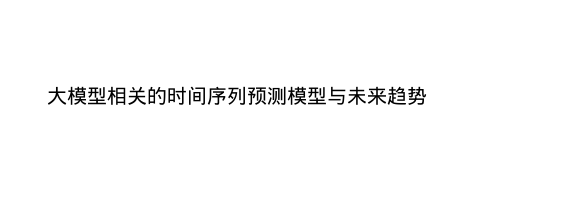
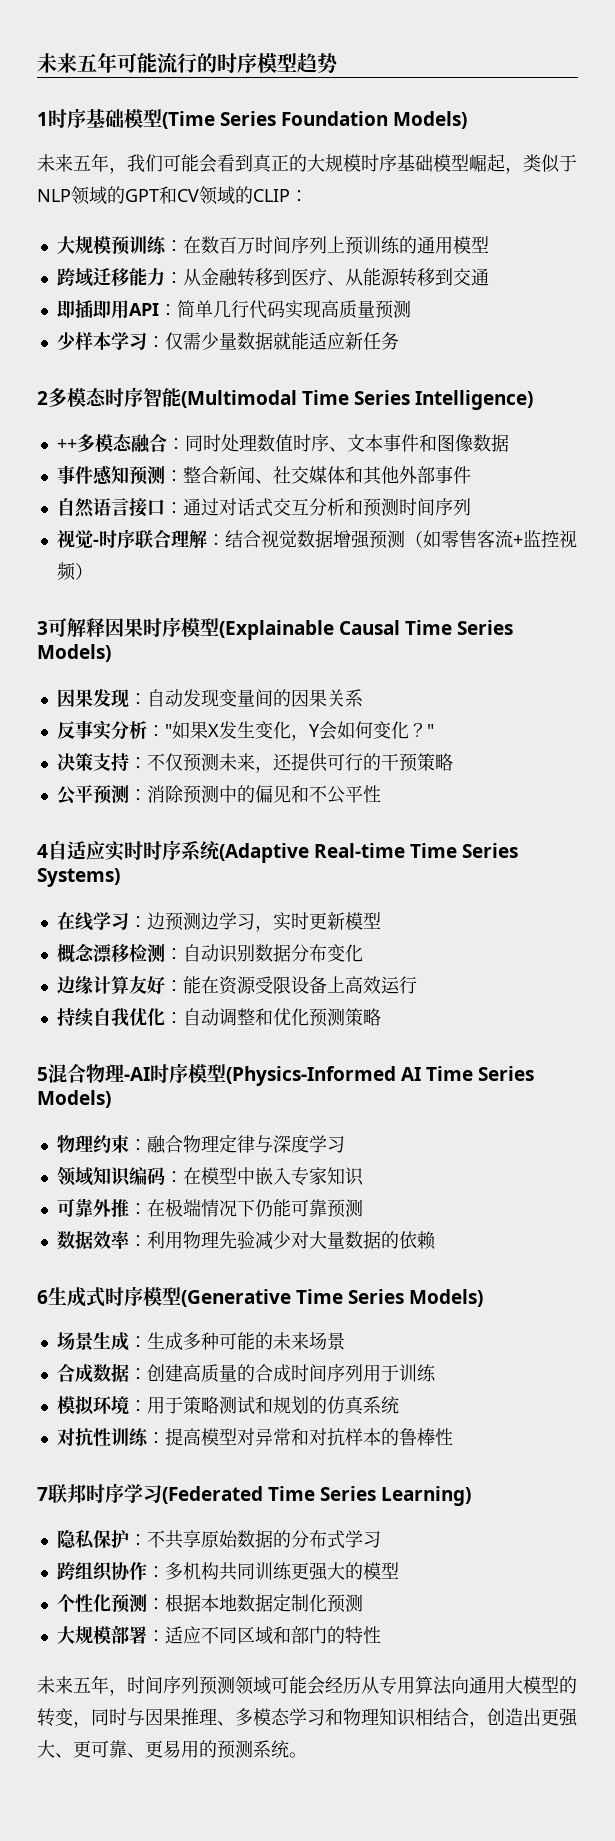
- 大模型相关的时间序列预测模型与未来趋势
+ 未来五年可能流行的时序模型趋势
+ 1时序基础模型(Time Series Foundation Models)
+ 未来五年，我们可能会看到真正的大规模时序基础模型崛起，类似于NLP领域的GPT和CV领域的CLIP：
+ 大规模预训练：在数百万时间序列上预训练的通用模型
+ 跨域迁移能力：从金融转移到医疗、从能源转移到交通
+ 即插即用API：简单几行代码实现高质量预测
+ 少样本学习：仅需少量数据就能适应新任务
+ 2多模态时序智能(Multimodal Time Series Intelligence)
+ ++多模态融合：同时处理数值时序、文本事件和图像数据
+ 事件感知预测：整合新闻、社交媒体和其他外部事件
+ 自然语言接口：通过对话式交互分析和预测时间序列
+ 视觉-时序联合理解：结合视觉数据增强预测（如零售客流+监控视频）
+ 3可解释因果时序模型(Explainable Causal Time Series Models)
+ 因果发现：自动发现变量间的因果关系
+ 反事实分析："如果X发生变化，Y会如何变化？"
+ 决策支持：不仅预测未来，还提供可行的干预策略
+ 公平预测：消除预测中的偏见和不公平性
+ 4自适应实时时序系统(Adaptive Real-time Time Series Systems)
+ 在线学习：边预测边学习，实时更新模型
+ 概念漂移检测：自动识别数据分布变化
+ 边缘计算友好：能在资源受限设备上高效运行
+ 持续自我优化：自动调整和优化预测策略
+ 5混合物理-AI时序模型(Physics-Informed AI Time Series Models)
+ 物理约束：融合物理定律与深度学习
+ 领域知识编码：在模型中嵌入专家知识
+ 可靠外推：在极端情况下仍能可靠预测
+ 数据效率：利用物理先验减少对大量数据的依赖
+ 6生成式时序模型(Generative Time Series Models)
+ 场景生成：生成多种可能的未来场景
+ 合成数据：创建高质量的合成时间序列用于训练
+ 模拟环境：用于策略测试和规划的仿真系统
+ 对抗性训练：提高模型对异常和对抗样本的鲁棒性
+ 7联邦时序学习(Federated Time Series Learning)
+ 隐私保护：不共享原始数据的分布式学习
+ 跨组织协作：多机构共同训练更强大的模型
+ 个性化预测：根据本地数据定制化预测
+ 大规模部署：适应不同区域和部门的特性
+ 未来五年，时间序列预测领域可能会经历从专用算法向通用大模型的转变，同时与因果推理、多模态学习和物理知识相结合，创造出更强大、更可靠、更易用的预测系统。

